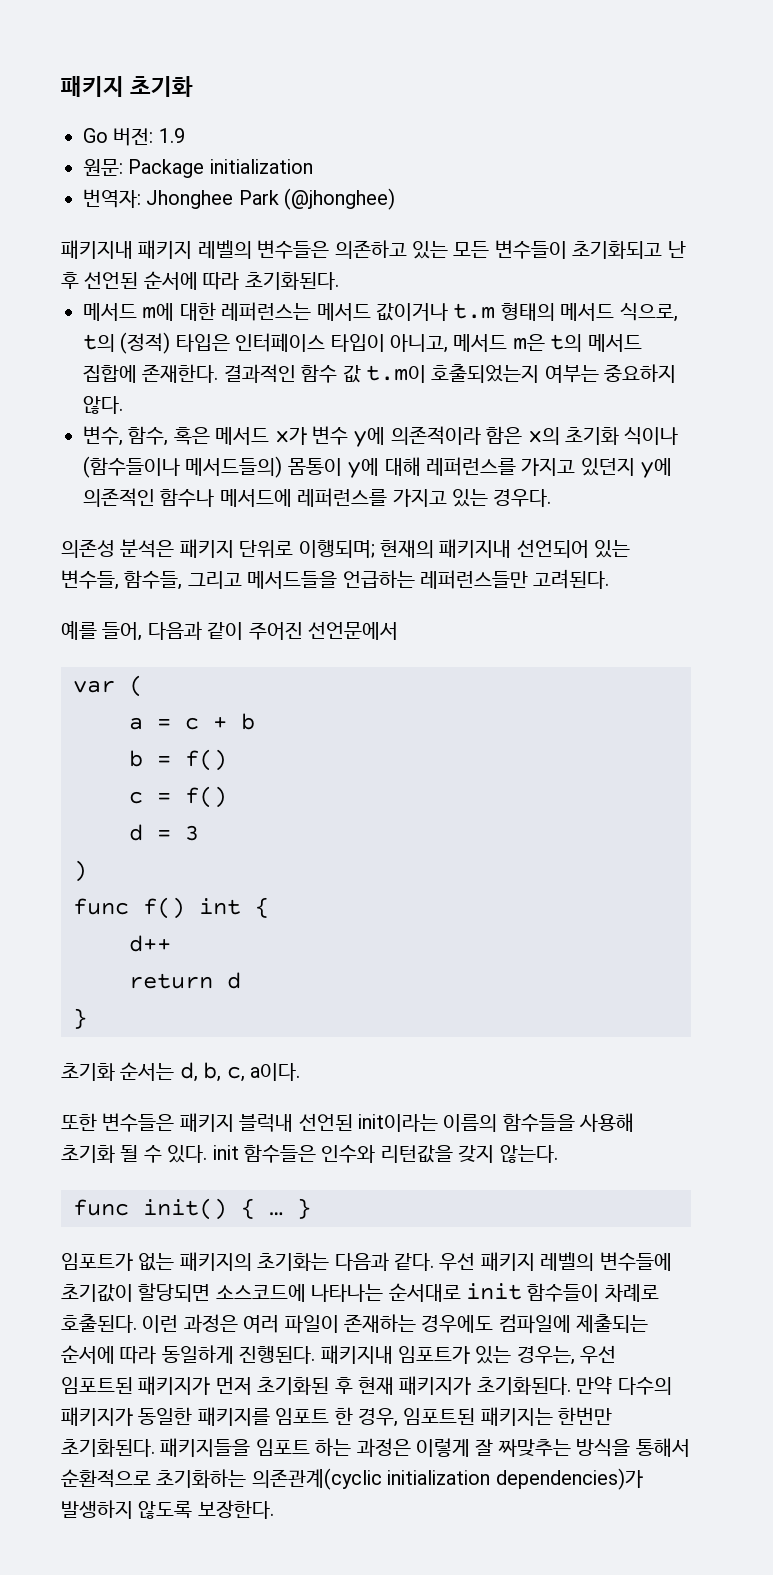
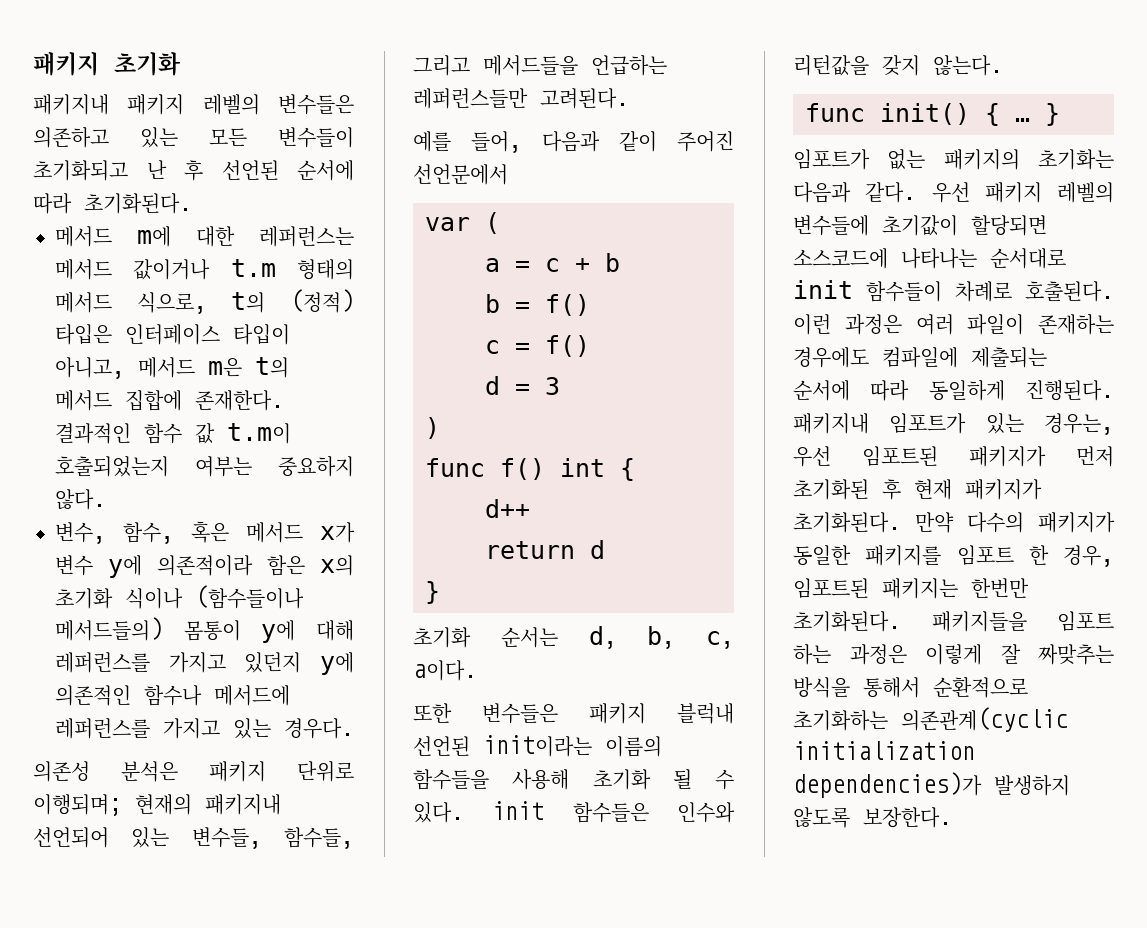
- Go 버전: 1.9
- 원문: Package initialization
- 번역자: Jhonghee Park (@jhonghee)

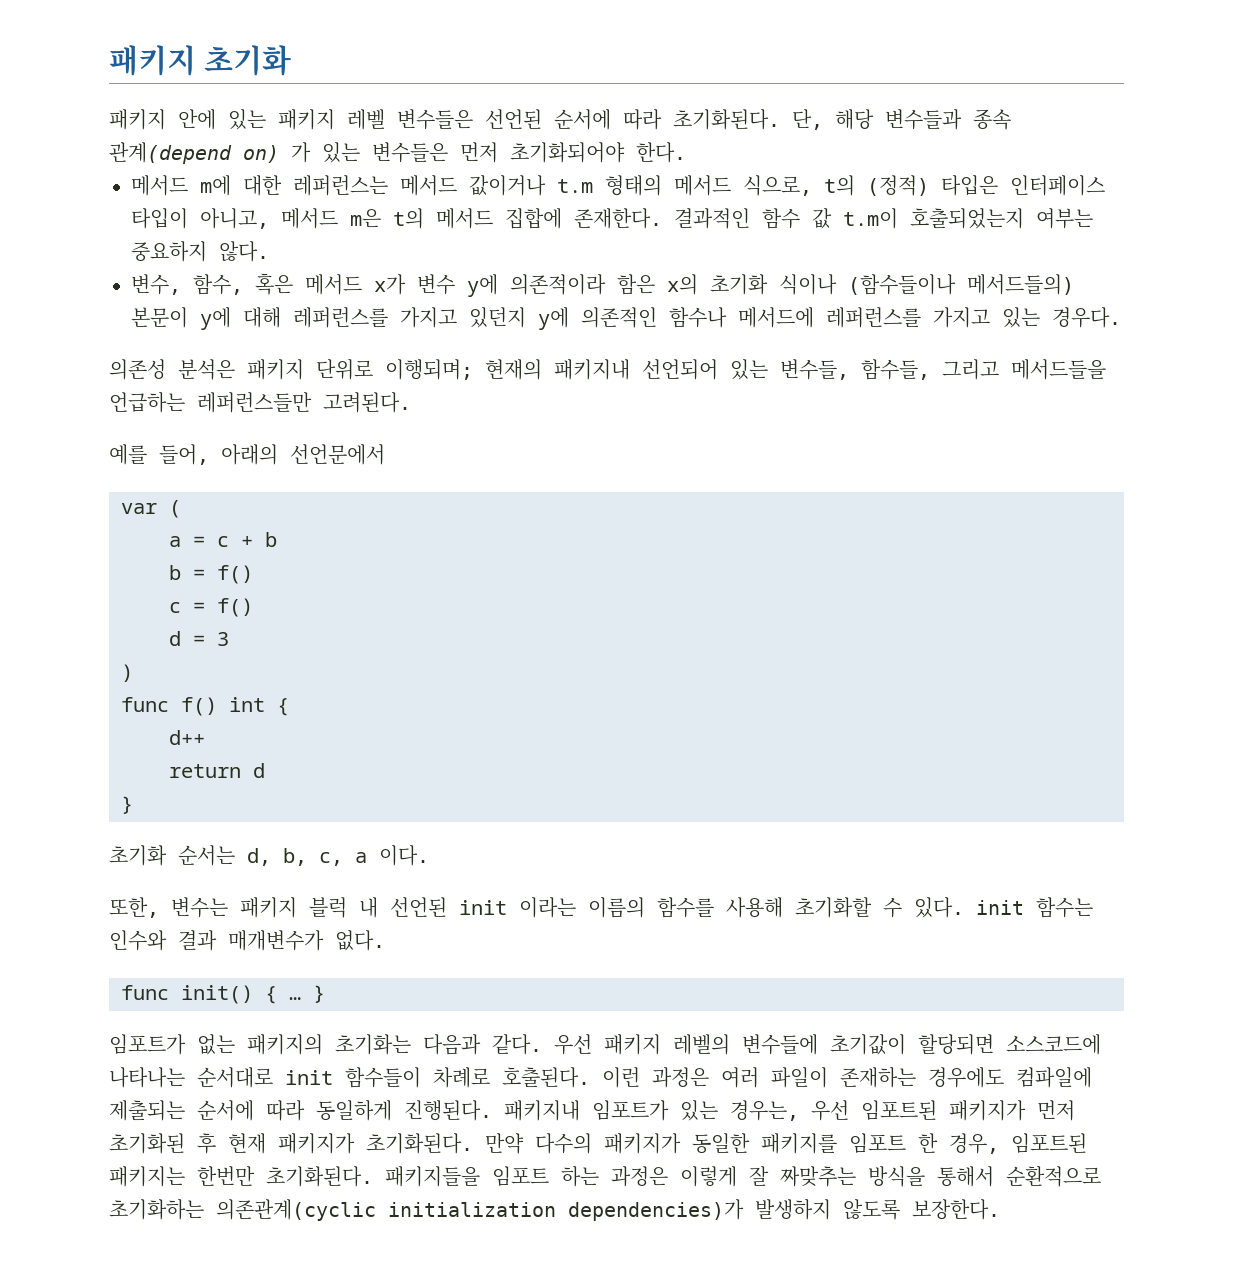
- 패키지내 패키지 레벨의 변수들은 의존하고 있는 모든 변수들이 초기화되고 난 후 선언된 순서에 따라 초기화된다.
+ 패키지 안에 있는 패키지 레벨 변수들은 선언된 순서에 따라 초기화된다. 단, 해당 변수들과 종속 관계(depend on) 가 있는 변수들은 먼저 초기화되어야 한다.
- 변수, 함수, 혹은 메서드 x가 변수 y에 의존적이라 함은 x의 초기화 식이나 (함수들이나 메서드들의) 몸통이 y에 대해 레퍼런스를 가지고 있던지 y에 의존적인 함수나 메서드에 레퍼런스를 가지고 있는 경우다.
+ 변수, 함수, 혹은 메서드 x가 변수 y에 의존적이라 함은 x의 초기화 식이나 (함수들이나 메서드들의) 본문이 y에 대해 레퍼런스를 가지고 있던지 y에 의존적인 함수나 메서드에 레퍼런스를 가지고 있는 경우다.
- 예를 들어, 다음과 같이 주어진 선언문에서
+ 예를 들어, 아래의 선언문에서
- 초기화 순서는 d, b, c, a이다.
- 또한 변수들은 패키지 블럭내 선언된 init이라는 이름의 함수들을 사용해 초기화 될 수 있다. init 함수들은 인수와 리턴값을 갖지 않는다.
+ 초기화 순서는 d, b, c, a 이다.
+ 또한, 변수는 패키지 블럭 내 선언된 init 이라는 이름의 함수를 사용해 초기화할 수 있다. init 함수는 인수와 결과 매개변수가 없다.

